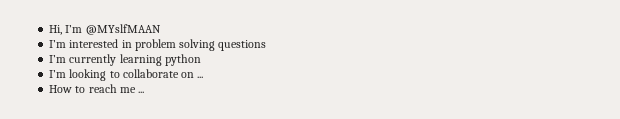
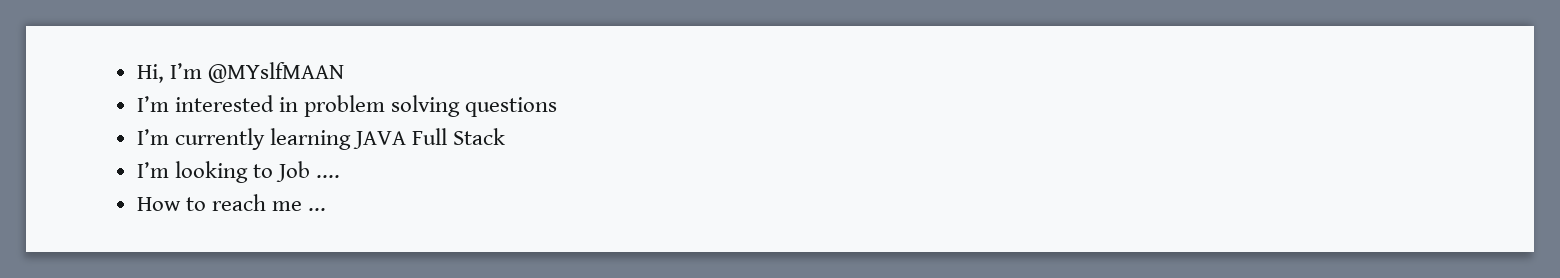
- I’m currently learning python
+ I’m currently learning JAVA Full Stack
- I’m looking to collaborate on ...
+ I’m looking to Job ....

